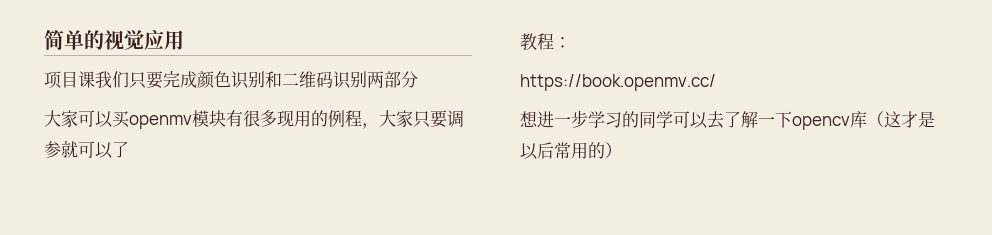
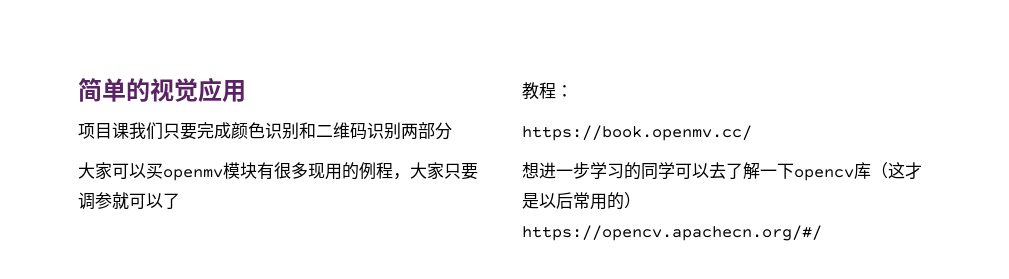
- 想进一步学习的同学可以去了解一下opencv库（这才是以后常用的）
+ 想进一步学习的同学可以去了解一下opencv库（这才是以后常用的）https://opencv.apachecn.org/#/

